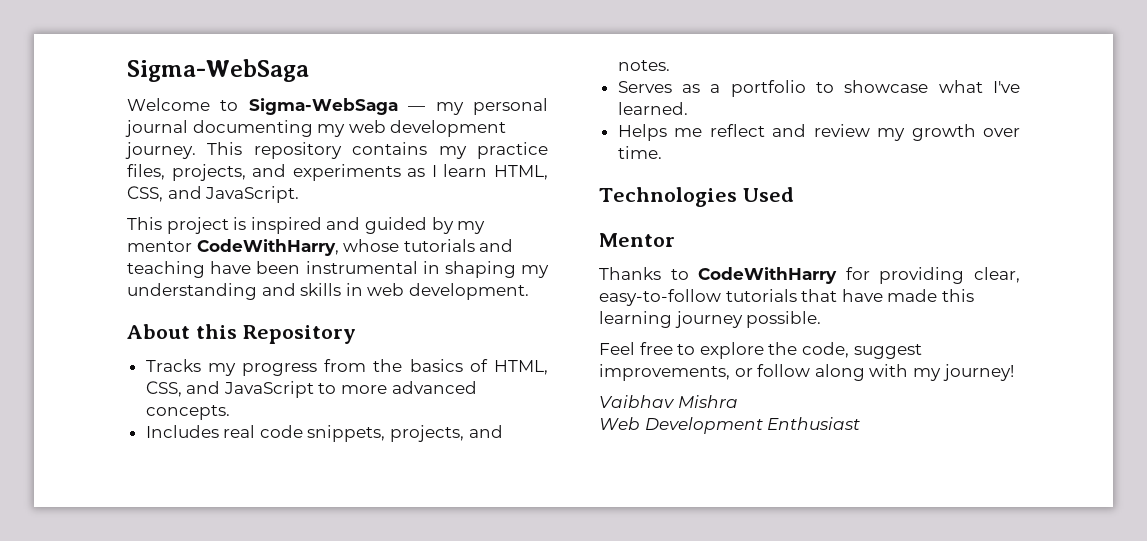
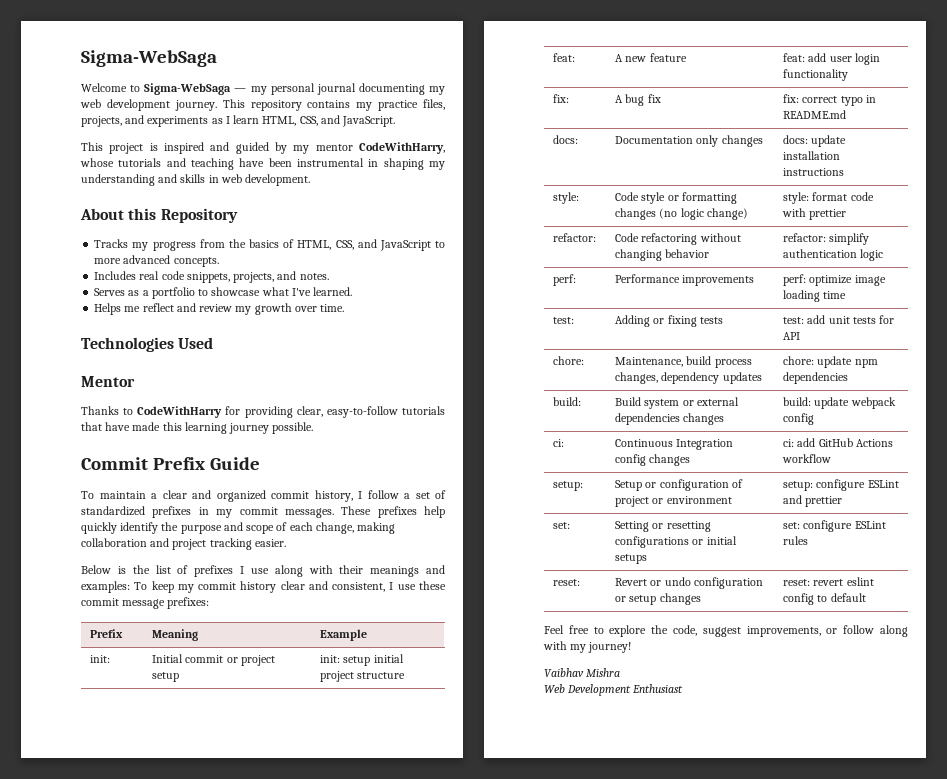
+ Commit Prefix Guide
+ To maintain a clear and organized commit history, I follow a set of standardized prefixes in my commit messages. These prefixes help quickly identify the purpose and scope of each change, making collaboration and project tracking easier.
+ Below is the list of prefixes I use along with their meanings and examples: To keep my commit history clear and consistent, I use these commit message prefixes:
+ Prefix | Meaning | Example
+ init: | Initial commit or project setup | init: setup initial project structure
+ feat: | A new feature | feat: add user login functionality
+ fix: | A bug fix | fix: correct typo in README.md
+ docs: | Documentation only changes | docs: update installation instructions
+ style: | Code style or formatting changes (no logic change) | style: format code with prettier
+ refactor: | Code refactoring without changing behavior | refactor: simplify authentication logic
+ perf: | Performance improvements | perf: optimize image loading time
+ test: | Adding or fixing tests | test: add unit tests for API
+ chore: | Maintenance, build process changes, dependency updates | chore: update npm dependencies
+ build: | Build system or external dependencies changes | build: update webpack config
+ ci: | Continuous Integration config changes | ci: add GitHub Actions workflow
+ setup: | Setup or configuration of project or environment | setup: configure ESLint and prettier
+ set: | Setting or resetting configurations or initial setups | set: configure ESLint rules
+ reset: | Revert or undo configuration or setup changes | reset: revert eslint config to default

